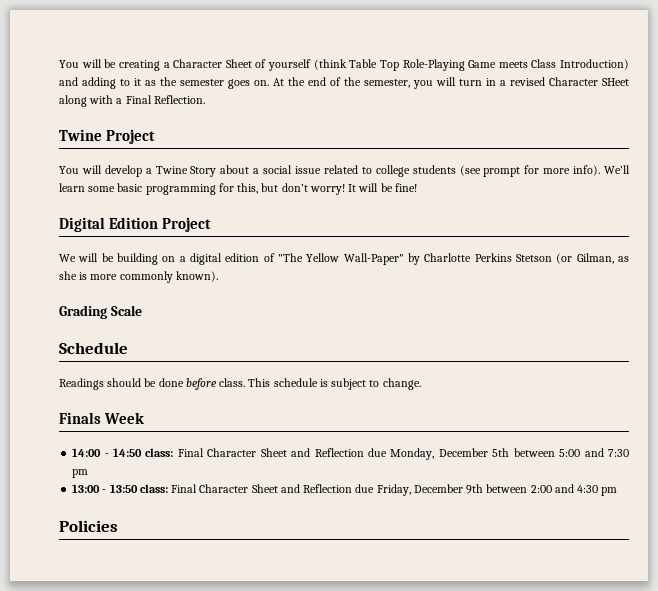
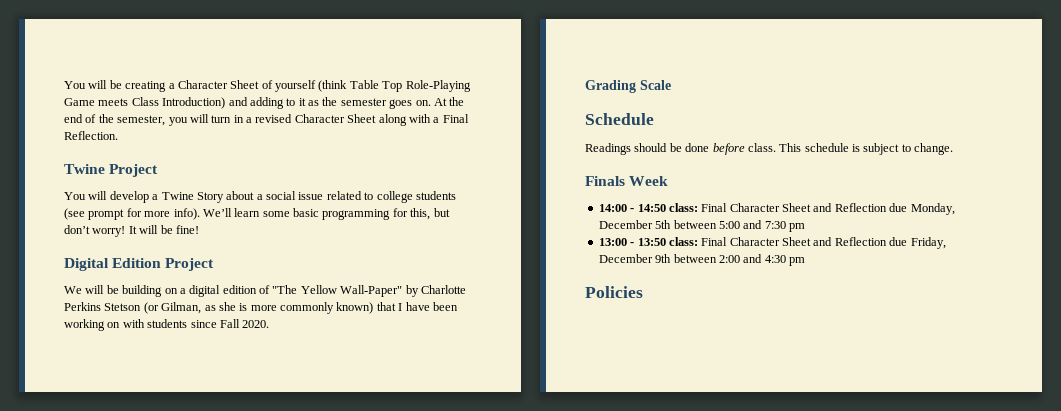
- At the end of the semester, you will turn in a revised Character SHeet along with a Final Reflection.
+ At the end of the semester, you will turn in a revised Character Sheet along with a Final Reflection.
- We will be building on a digital edition of "The Yellow Wall-Paper" by Charlotte Perkins Stetson (or Gilman, as she is more commonly known).
+ We will be building on a digital edition of "The Yellow Wall-Paper" by Charlotte Perkins Stetson (or Gilman, as she is more commonly known) that I have been working on with students since Fall 2020.

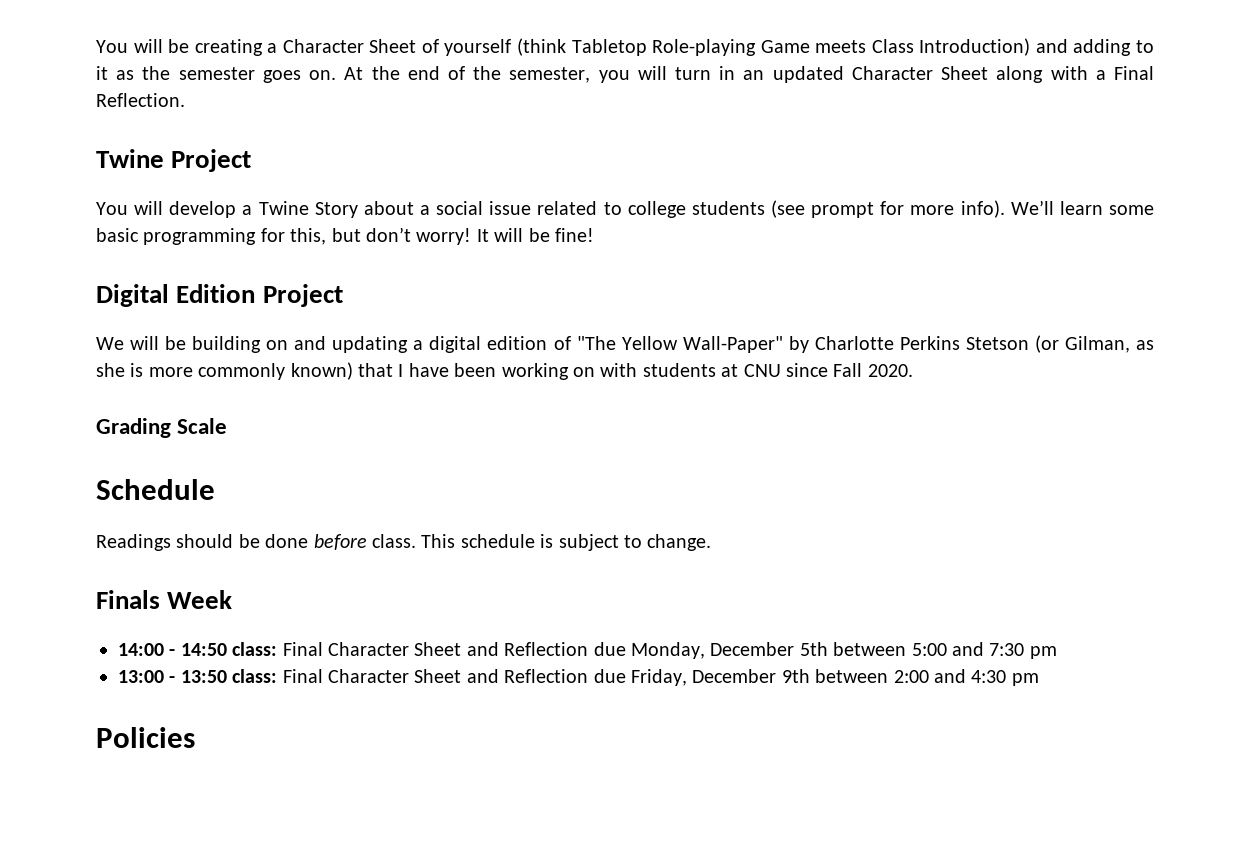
- You will be creating a Character Sheet of yourself (think Table Top Role-Playing Game meets Class Introduction) and adding to it as the semester goes on.
+ You will be creating a Character Sheet of yourself (think Tabletop Role-playing Game meets Class Introduction) and adding to it as the semester goes on.
- At the end of the semester, you will turn in a revised Character Sheet along with a Final Reflection.
+ At the end of the semester, you will turn in an updated Character Sheet along with a Final Reflection.
- We will be building on a digital edition of "The Yellow Wall-Paper" by Charlotte Perkins Stetson (or Gilman, as she is more commonly known) that I have been working on with students since Fall 2020.
+ We will be building on and updating a digital edition of "The Yellow Wall-Paper" by Charlotte Perkins Stetson (or Gilman, as she is more commonly known) that I have been working on with students at CNU since Fall 2020.

